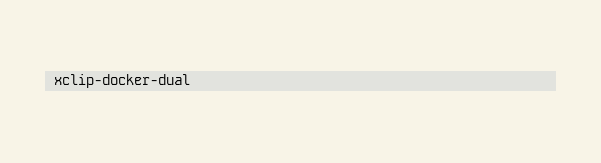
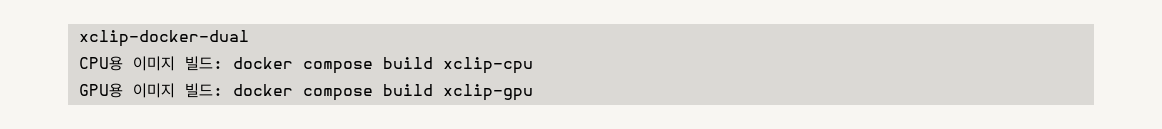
+ CPU용 이미지 빌드: docker compose build xclip-cpu
+ GPU용 이미지 빌드: docker compose build xclip-gpu

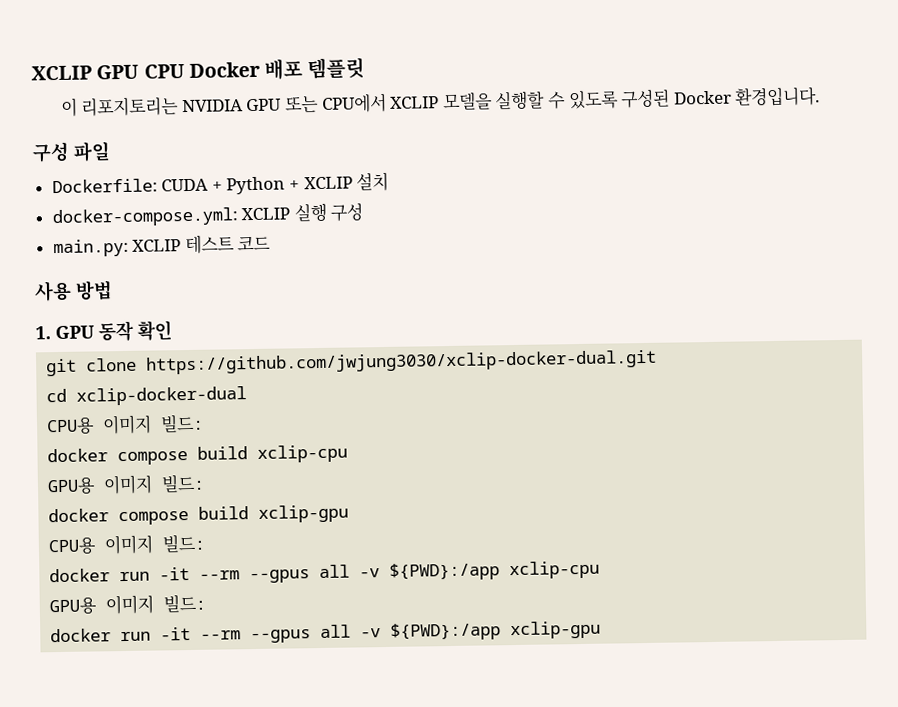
- xclip-docker-dual
- CPU용 이미지 빌드: docker compose build xclip-cpu
- GPU용 이미지 빌드: docker compose build xclip-gpu
+ XCLIP GPU CPU Docker 배포 템플릿
+ 이 리포지토리는 NVIDIA GPU 또는 CPU에서 XCLIP 모델을 실행할 수 있도록 구성된 Docker 환경입니다.
+ 구성 파일
+ Dockerfile: CUDA + Python + XCLIP 설치
+ docker-compose.yml: XCLIP 실행 구성
+ main.py: XCLIP 테스트 코드
+ 사용 방법
+ 1. GPU 동작 확인
+ git clone https://github.com/jwjung3030/xclip-docker-dual.git
+ cd xclip-docker-dual
+ CPU용 이미지 빌드:
+ docker compose build xclip-cpu
+ GPU용 이미지 빌드:
+ docker compose build xclip-gpu
+ CPU용 이미지 빌드:
+ docker run -it --rm --gpus all -v ${PWD}:/app xclip-cpu
+ GPU용 이미지 빌드:
+ docker run -it --rm --gpus all -v ${PWD}:/app xclip-gpu

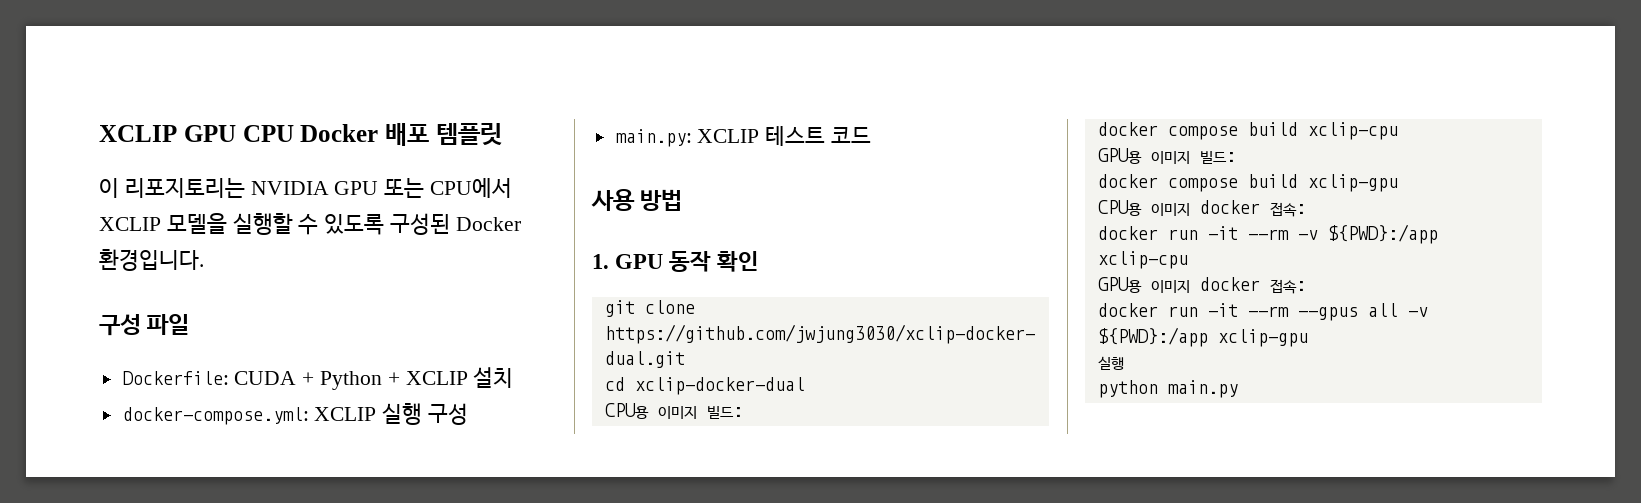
  docker compose build xclip-gpu
- CPU용 이미지 빌드:
- docker run -it --rm --gpus all -v ${PWD}:/app xclip-cpu
- GPU용 이미지 빌드:
+ CPU용 이미지 docker 접속:
+ docker run -it --rm -v ${PWD}:/app xclip-cpu
+ GPU용 이미지 docker 접속:
  docker run -it --rm --gpus all -v ${PWD}:/app xclip-gpu
+ 실행
+ python main.py

